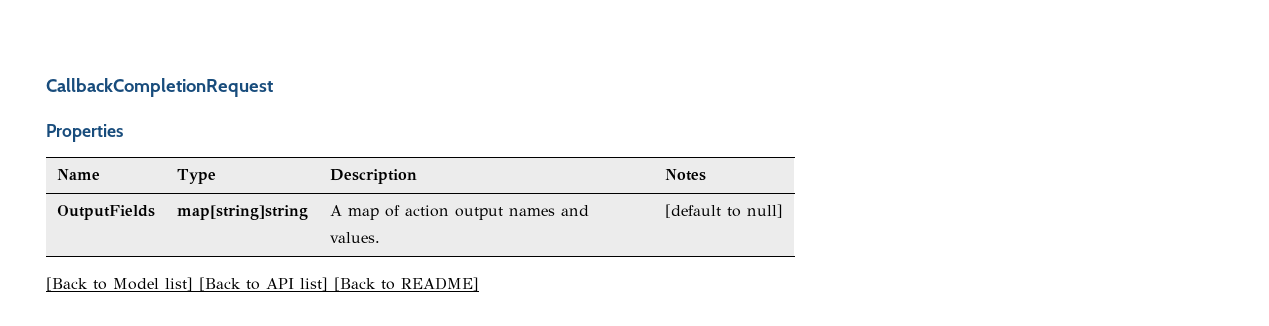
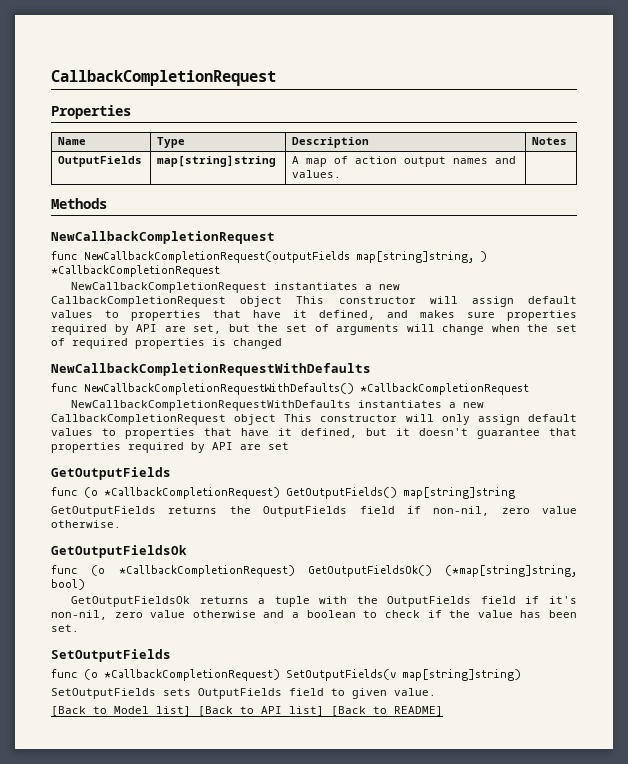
- OutputFields | map[string]string | A map of action output names and values. | [default to null]
+ OutputFields | map[string]string | A map of action output names and values. |
+ Methods
+ NewCallbackCompletionRequest
+ func NewCallbackCompletionRequest(outputFields map[string]string, ) *CallbackCompletionRequest
+ NewCallbackCompletionRequest instantiates a new CallbackCompletionRequest object This constructor will assign default values to properties that have it defined, and makes sure properties required by API are set, but the set of arguments will change when the set of required properties is changed
+ NewCallbackCompletionRequestWithDefaults
+ func NewCallbackCompletionRequestWithDefaults() *CallbackCompletionRequest
+ NewCallbackCompletionRequestWithDefaults instantiates a new CallbackCompletionRequest object This constructor will only assign default values to properties that have it defined, but it doesn't guarantee that properties required by API are set
+ GetOutputFields
+ func (o *CallbackCompletionRequest) GetOutputFields() map[string]string
+ GetOutputFields returns the OutputFields field if non-nil, zero value otherwise.
+ GetOutputFieldsOk
+ func (o *CallbackCompletionRequest) GetOutputFieldsOk() (*map[string]string, bool)
+ GetOutputFieldsOk returns a tuple with the OutputFields field if it's non-nil, zero value otherwise and a boolean to check if the value has been set.
+ SetOutputFields
+ func (o *CallbackCompletionRequest) SetOutputFields(v map[string]string)
+ SetOutputFields sets OutputFields field to given value.

